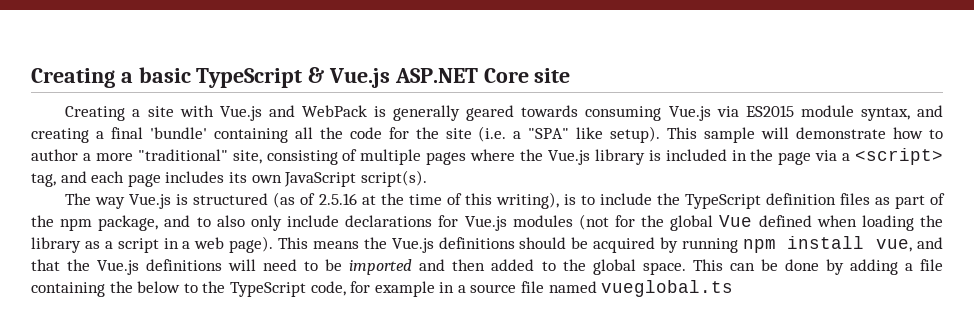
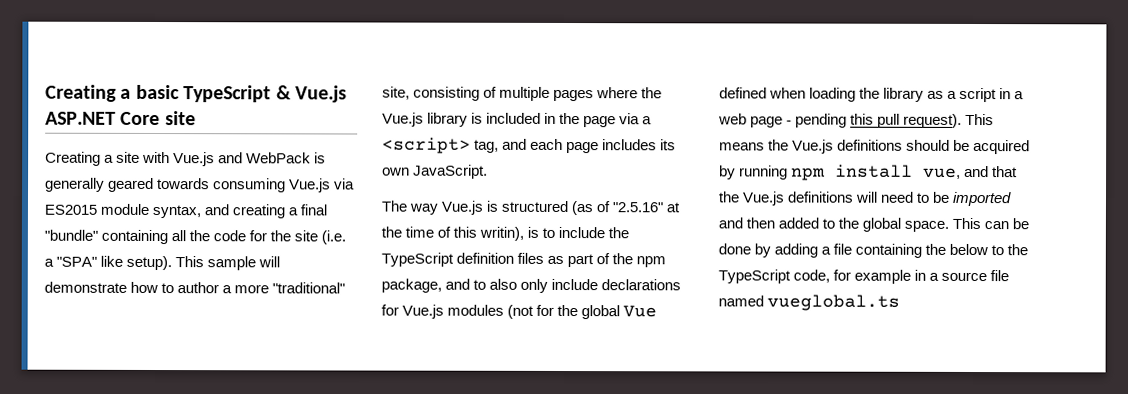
- Creating a site with Vue.js and WebPack is generally geared towards consuming Vue.js via ES2015 module syntax, and creating a final 'bundle' containing all the code for the site (i.e. a "SPA" like setup).
+ Creating a site with Vue.js and WebPack is generally geared towards consuming Vue.js via ES2015 module syntax, and creating a final "bundle" containing all the code for the site (i.e. a "SPA" like setup).
- This sample will demonstrate how to author a more "traditional" site, consisting of multiple pages where the Vue.js library is included in the page via a <script> tag, and each page includes its own JavaScript script(s).
+ This sample will demonstrate how to author a more "traditional" site, consisting of multiple pages where the Vue.js library is included in the page via a <script> tag, and each page includes its own JavaScript.
- The way Vue.js is structured (as of 2.5.16 at the time of this writing), is to include the TypeScript definition files as part of the npm package, and to also only include declarations for Vue.js modules (not for the global Vue defined when loading the library as a script in a web page).
+ The way Vue.js is structured (as of "2.5.16" at the time of this writin), is to include the TypeScript definition files as part of the npm package, and to also only include declarations for Vue.js modules (not for the global Vue defined when loading the library as a script in a web page - pending this pull request).

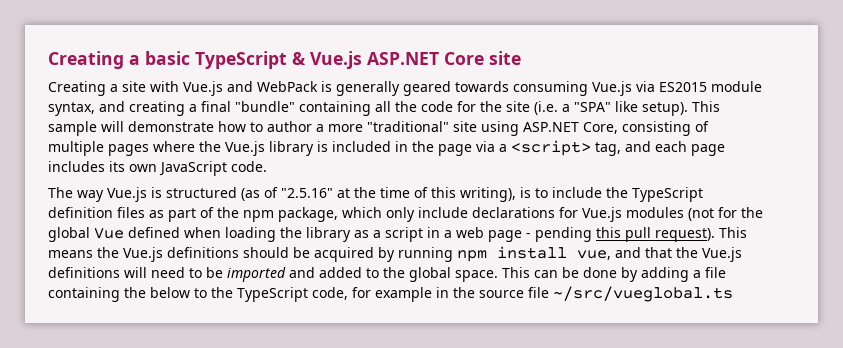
- This sample will demonstrate how to author a more "traditional" site, consisting of multiple pages where the Vue.js library is included in the page via a <script> tag, and each page includes its own JavaScript.
+ This sample will demonstrate how to author a more "traditional" site using ASP.NET Core, consisting of multiple pages where the Vue.js library is included in the page via a <script> tag, and each page includes its own JavaScript code.
- The way Vue.js is structured (as of "2.5.16" at the time of this writin), is to include the TypeScript definition files as part of the npm package, and to also only include declarations for Vue.js modules (not for the global Vue defined when loading the library as a script in a web page - pending this pull request).
+ The way Vue.js is structured (as of "2.5.16" at the time of this writing), is to include the TypeScript definition files as part of the npm package, which only include declarations for Vue.js modules (not for the global Vue defined when loading the library as a script in a web page - pending this pull request).
- This means the Vue.js definitions should be acquired by running npm install vue, and that the Vue.js definitions will need to be imported and then added to the global space.
+ This means the Vue.js definitions should be acquired by running npm install vue, and that the Vue.js definitions will need to be imported and added to the global space.
- This can be done by adding a file containing the below to the TypeScript code, for example in a source file named vueglobal.ts
+ This can be done by adding a file containing the below to the TypeScript code, for example in the source file ~/src/vueglobal.ts

